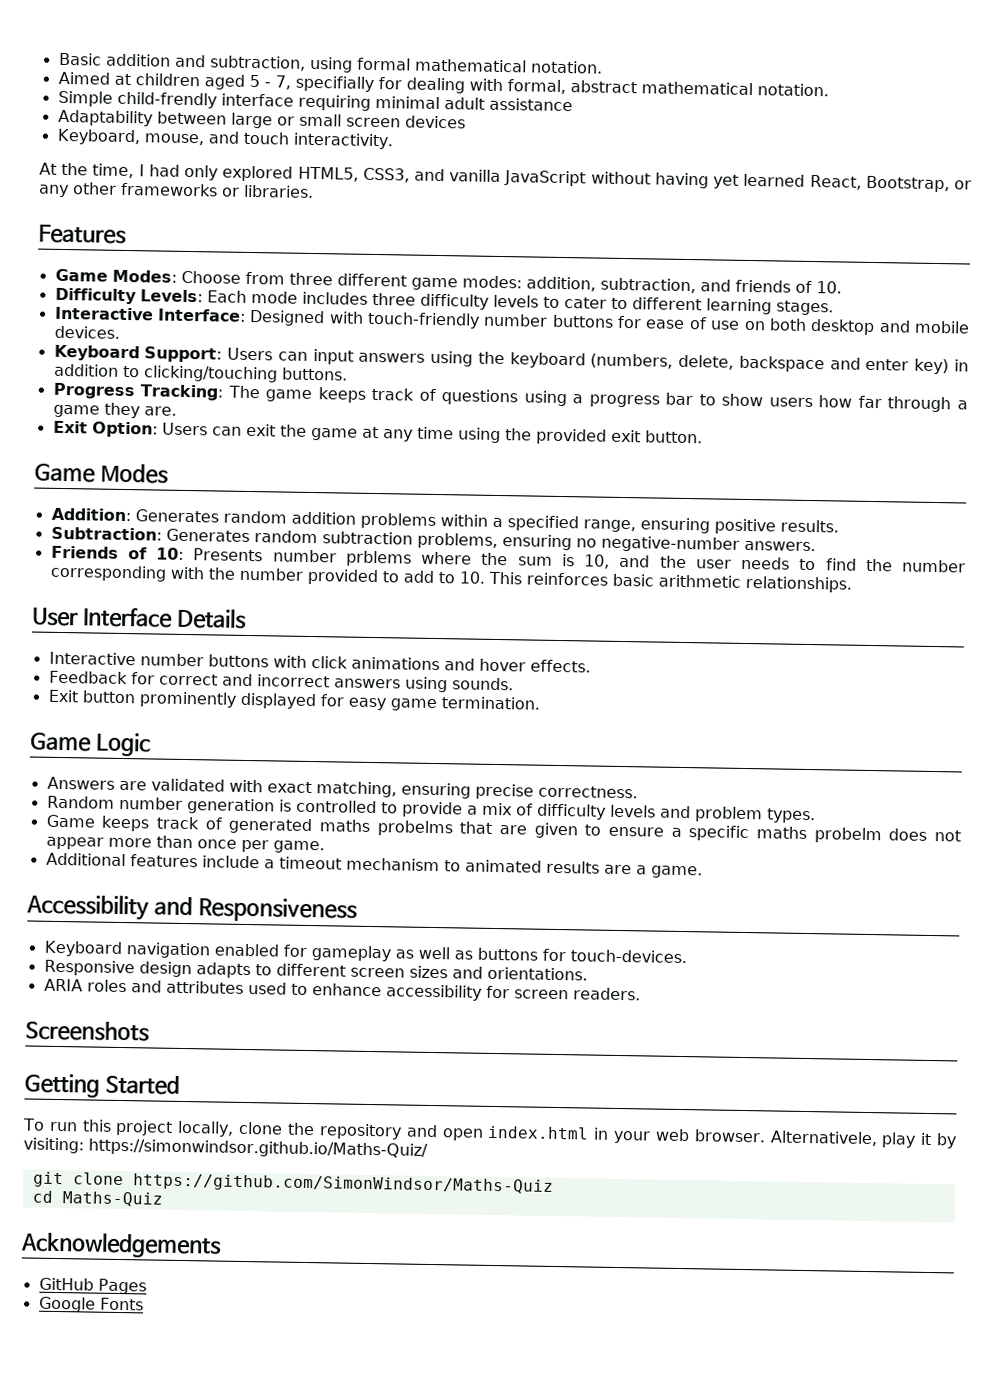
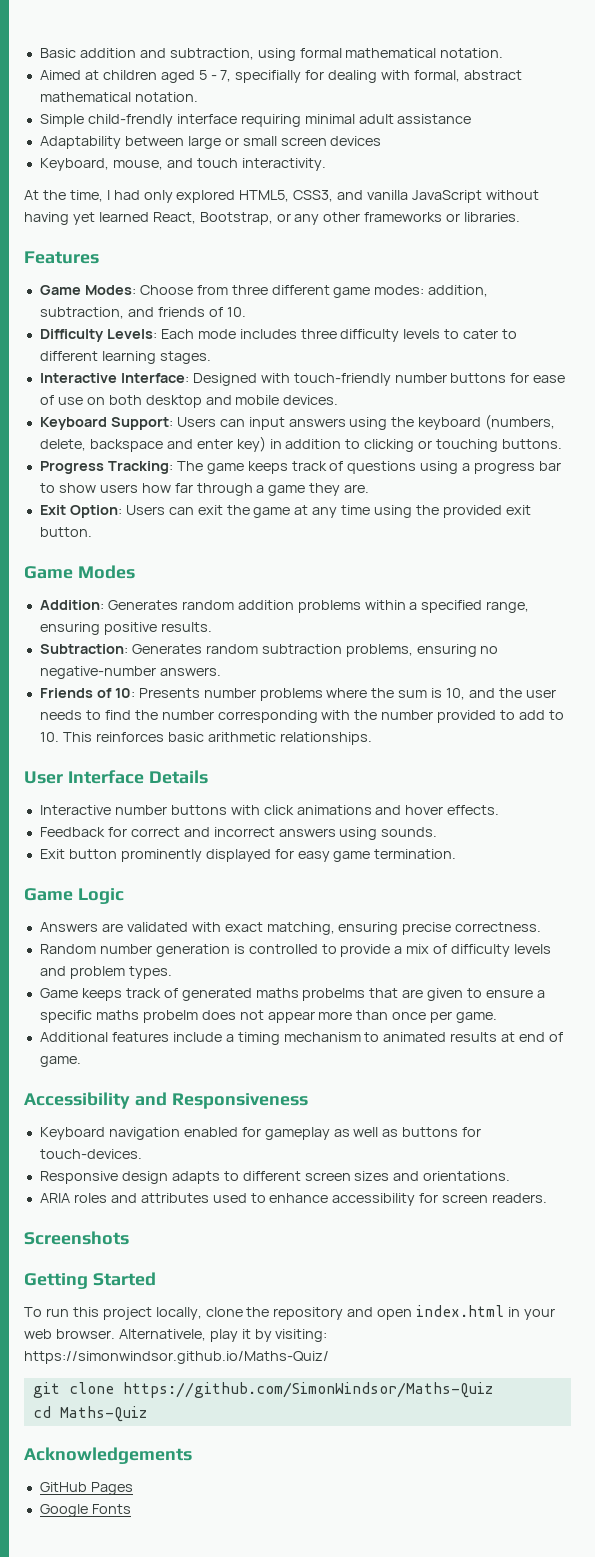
- Keyboard Support: Users can input answers using the keyboard (numbers, delete, backspace and enter key) in addition to clicking/touching buttons.
+ Keyboard Support: Users can input answers using the keyboard (numbers, delete, backspace and enter key) in addition to clicking or touching buttons.
- Friends of 10: Presents number prblems where the sum is 10, and the user needs to find the number corresponding with the number provided to add to 10. This reinforces basic arithmetic relationships.
+ Friends of 10: Presents number problems where the sum is 10, and the user needs to find the number corresponding with the number provided to add to 10. This reinforces basic arithmetic relationships.
- Additional features include a timeout mechanism to animated results are a game.
+ Additional features include a timing mechanism to animated results at end of game.

